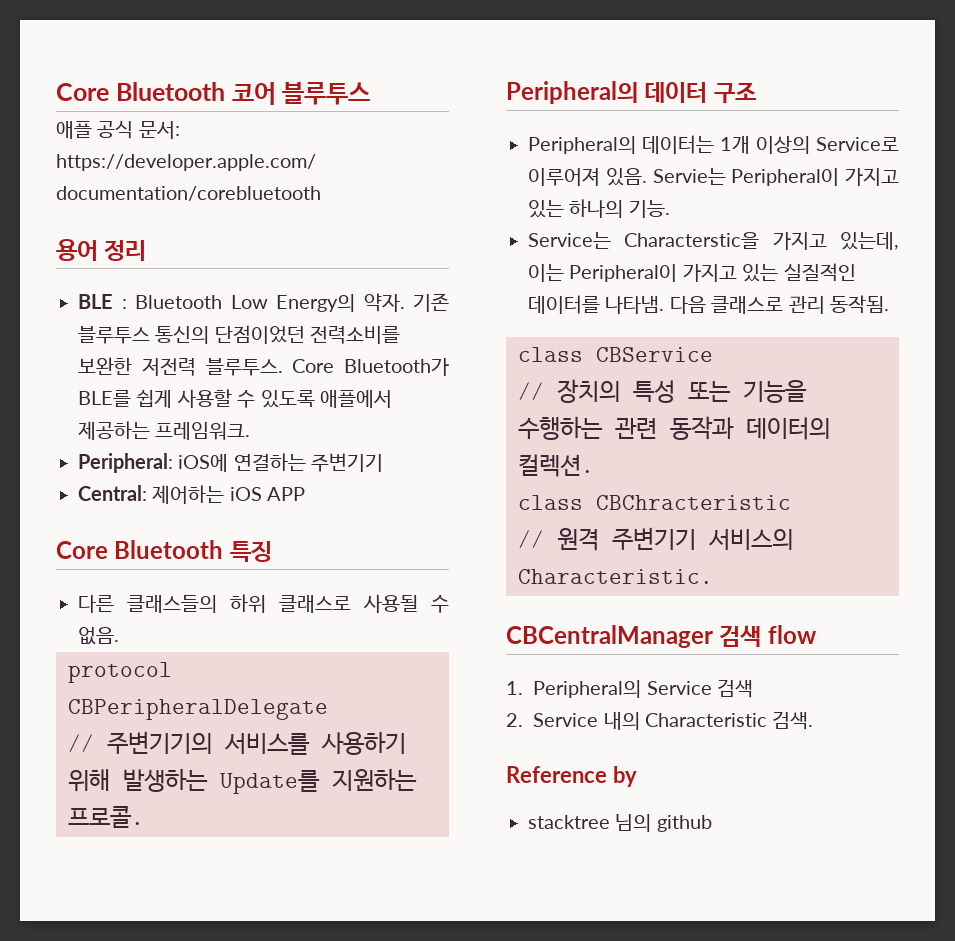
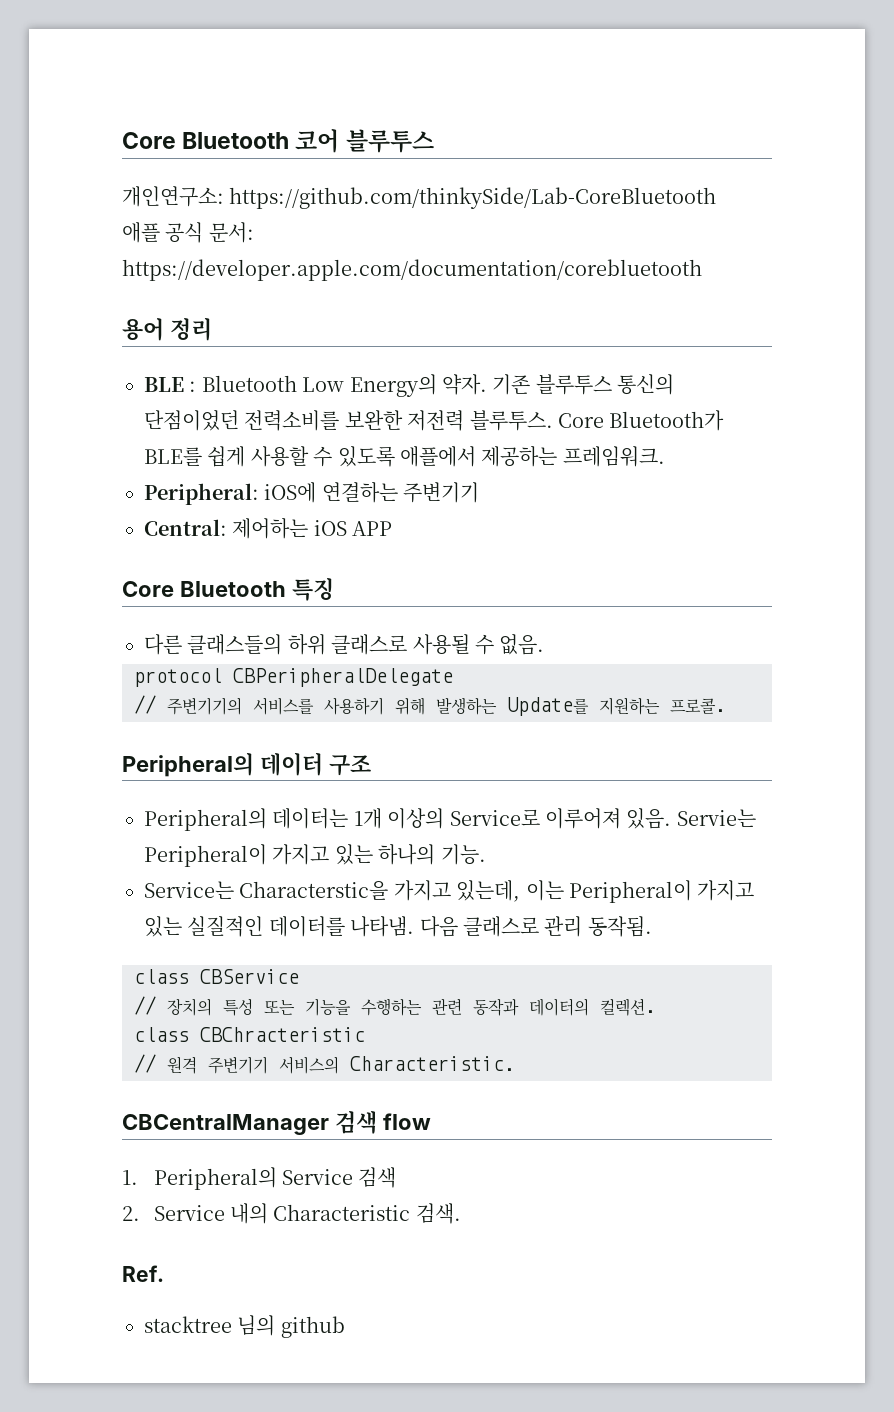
+ 개인연구소: https://github.com/thinkySide/Lab-CoreBluetooth
- Reference by
+ Ref.

